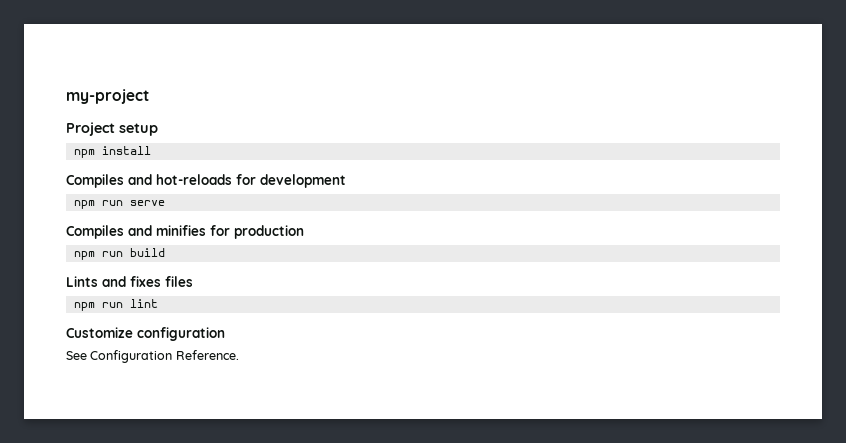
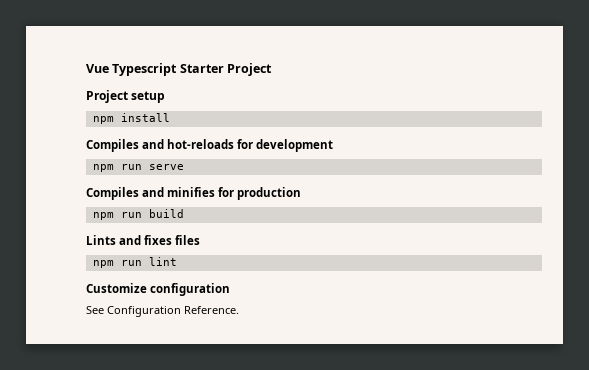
- my-project
+ Vue Typescript Starter Project

